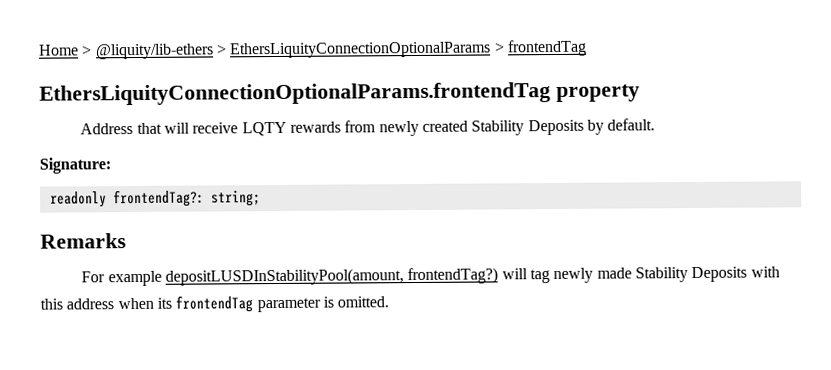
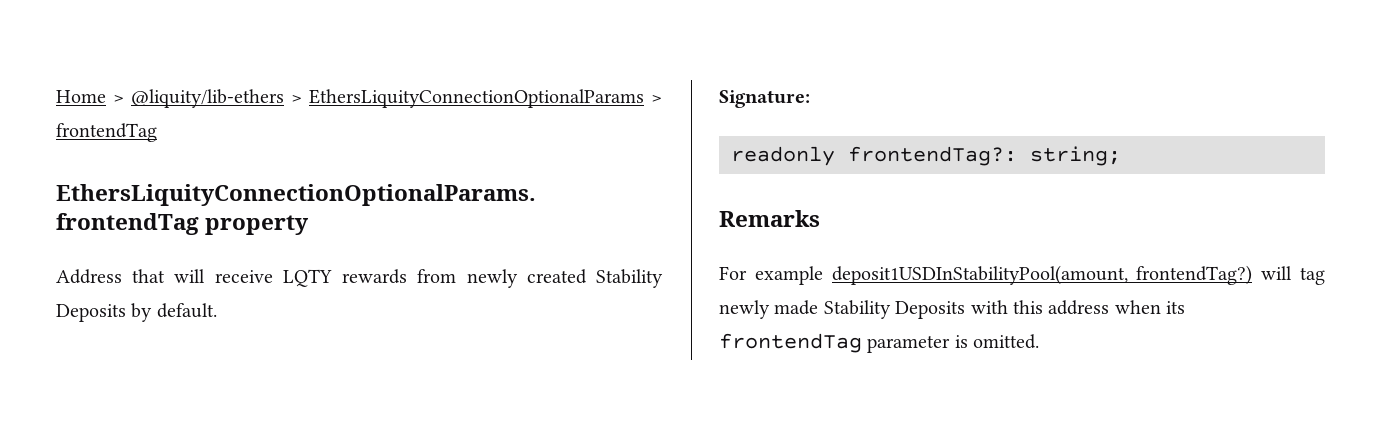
- For example depositLUSDInStabilityPool(amount, frontendTag?) will tag newly made Stability Deposits with this address when its frontendTag parameter is omitted.
+ For example deposit1USDInStabilityPool(amount, frontendTag?) will tag newly made Stability Deposits with this address when its frontendTag parameter is omitted.

